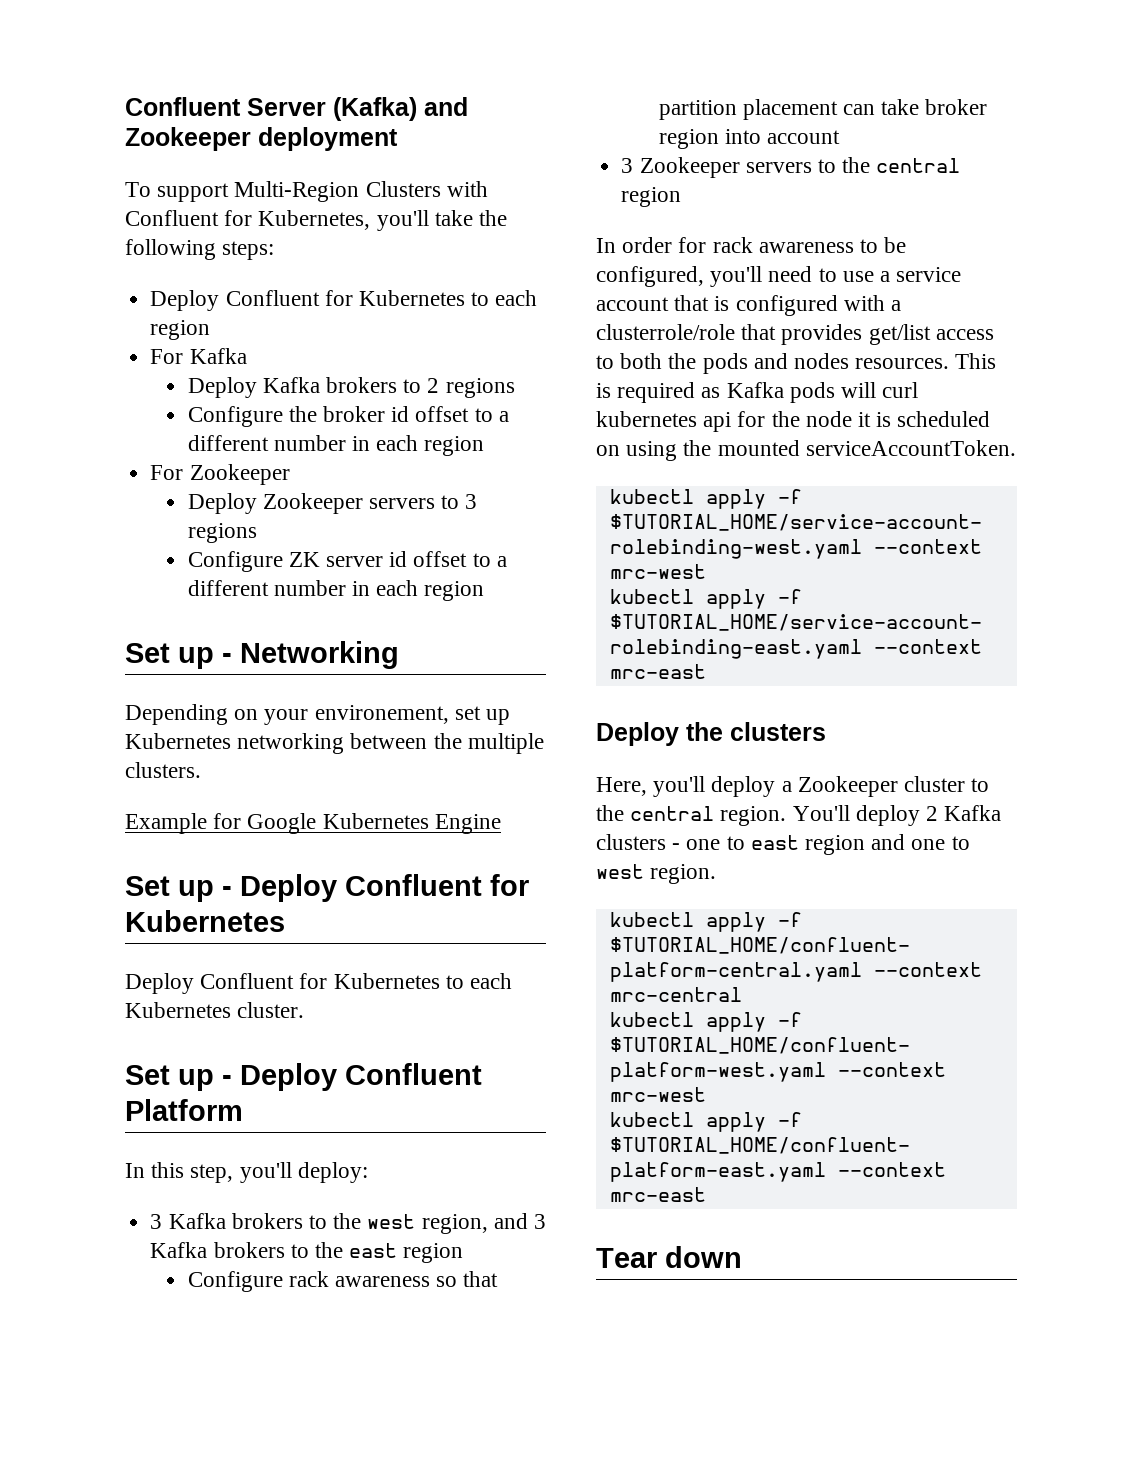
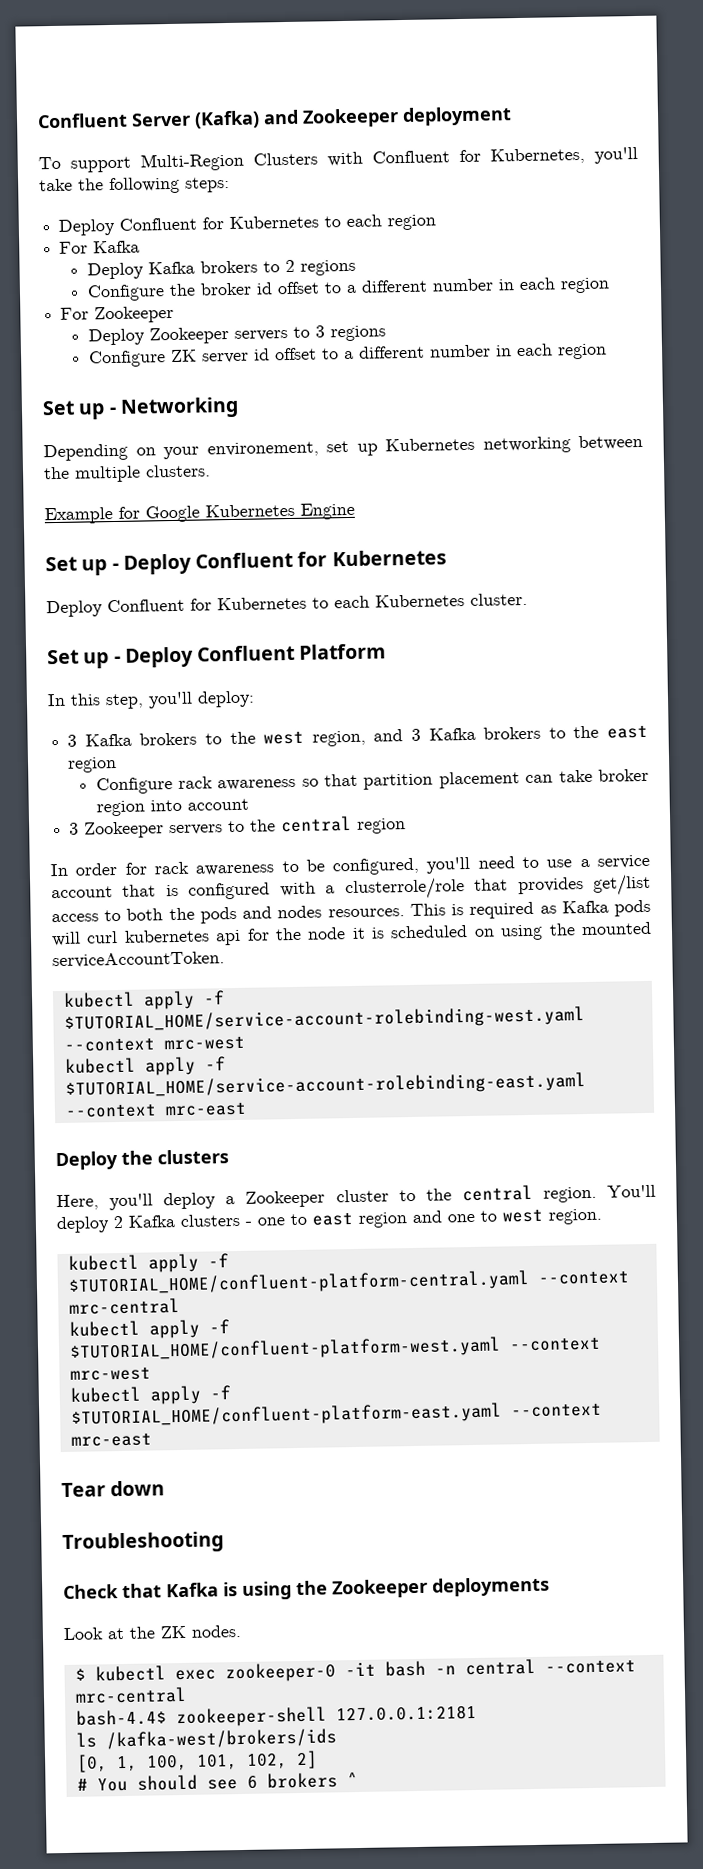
+ Troubleshooting
+ Check that Kafka is using the Zookeeper deployments
+ Look at the ZK nodes.
+ $ kubectl exec zookeeper-0 -it bash -n central --context mrc-central
+ bash-4.4$ zookeeper-shell 127.0.0.1:2181
+ ls /kafka-west/brokers/ids
+ [0, 1, 100, 101, 102, 2]
+ # You should see 6 brokers ^

